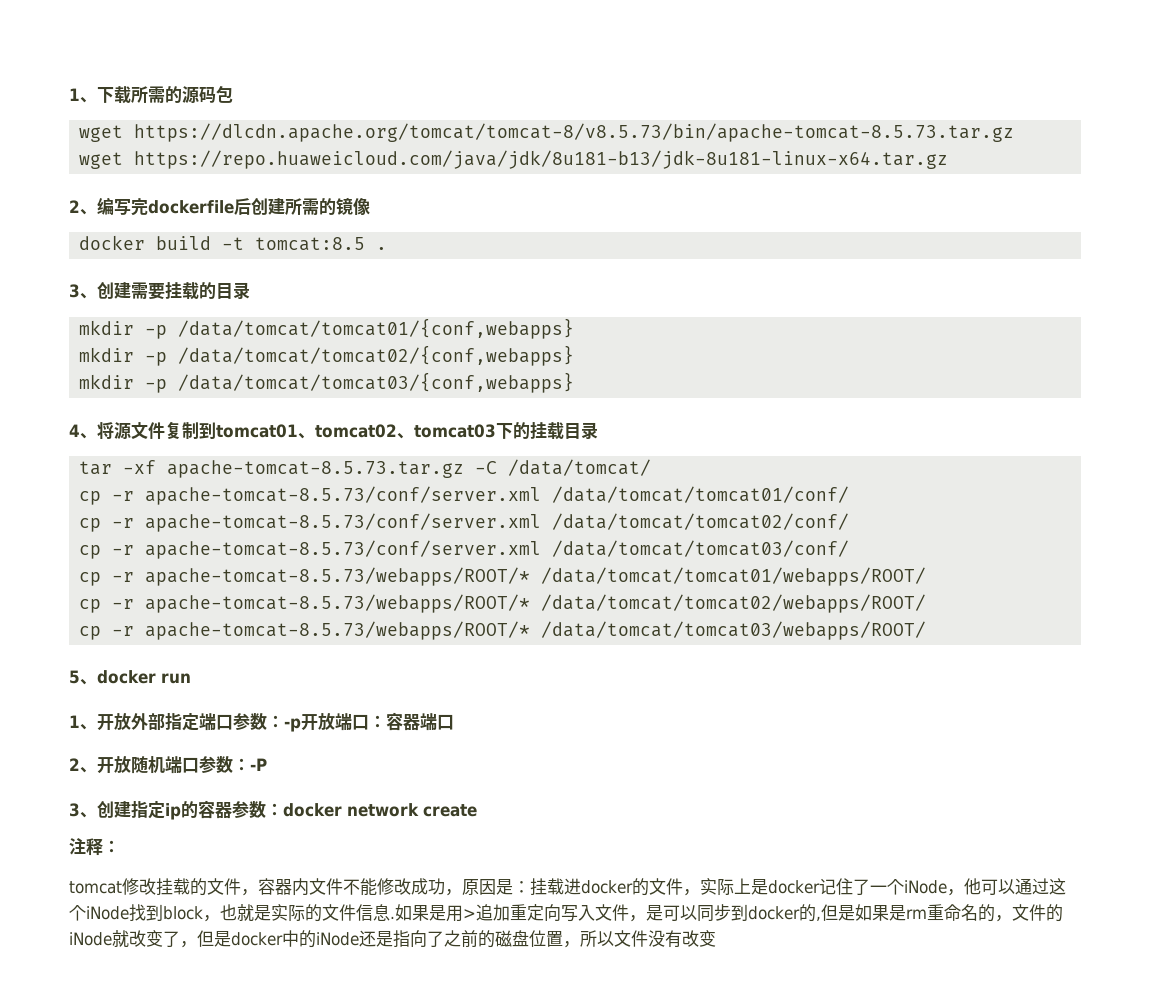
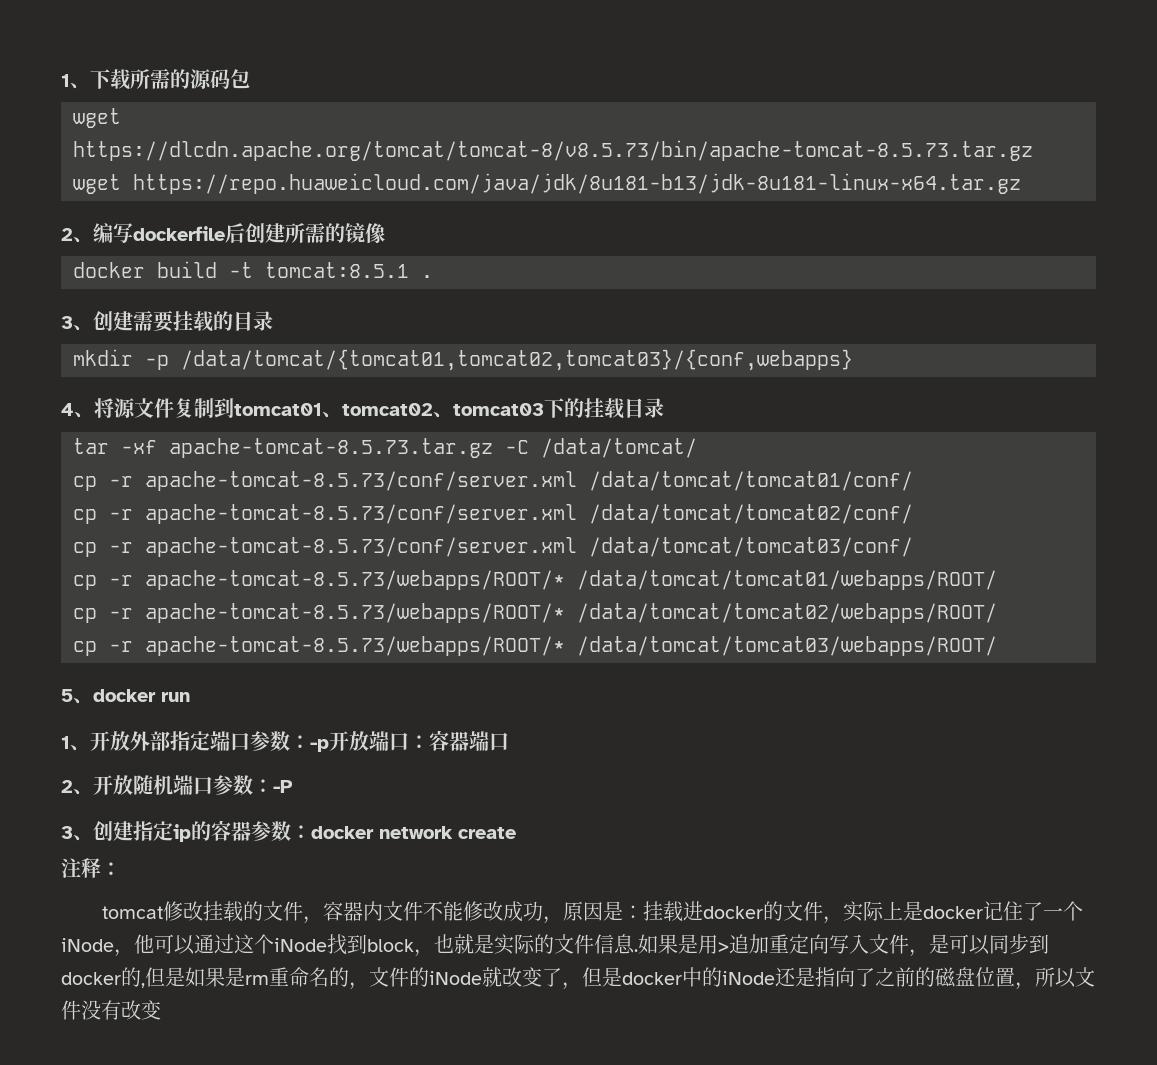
- 2、编写完dockerfile后创建所需的镜像
+ 2、编写dockerfile后创建所需的镜像
- docker build -t tomcat:8.5 .
+ docker build -t tomcat:8.5.1 .
- mkdir -p /data/tomcat/tomcat01/{conf,webapps}
- mkdir -p /data/tomcat/tomcat02/{conf,webapps}
- mkdir -p /data/tomcat/tomcat03/{conf,webapps}
+ mkdir -p /data/tomcat/{tomcat01,tomcat02,tomcat03}/{conf,webapps}

